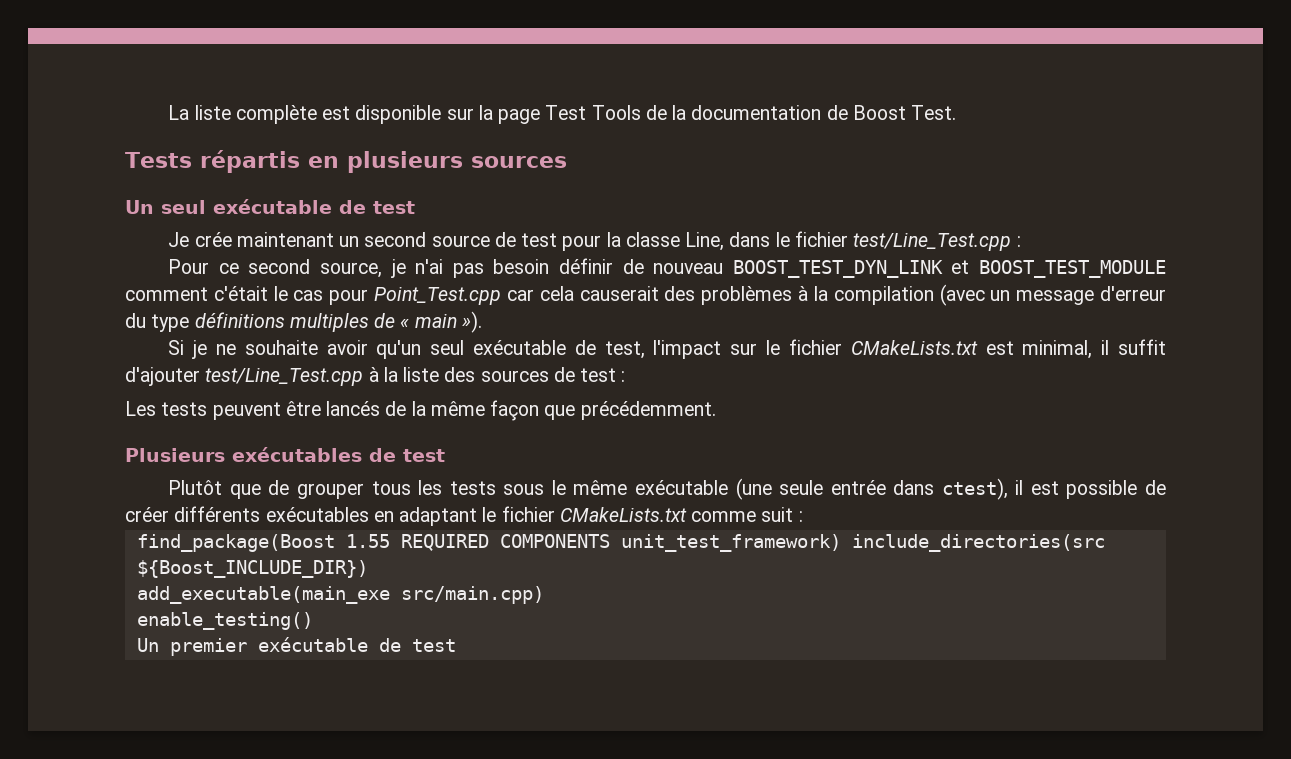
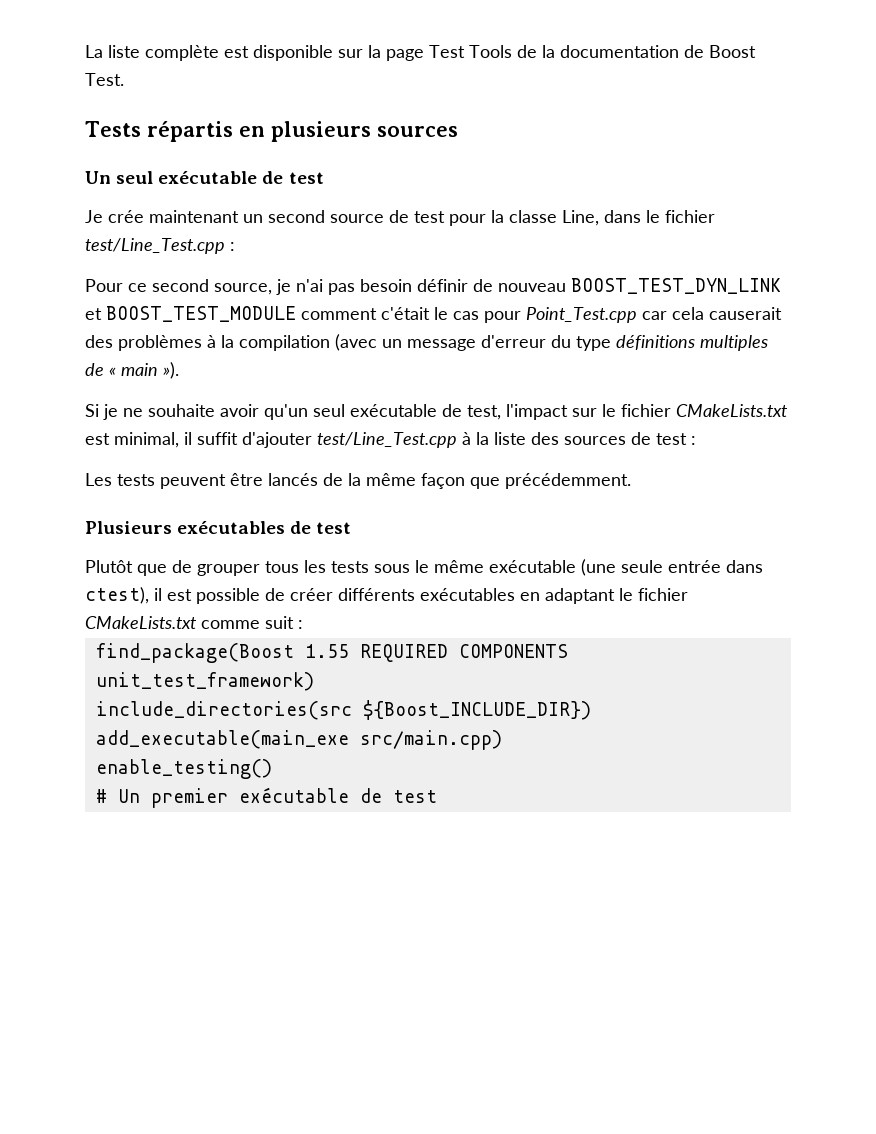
- find_package(Boost 1.55 REQUIRED COMPONENTS unit_test_framework) include_directories(src ${Boost_INCLUDE_DIR})
+ find_package(Boost 1.55 REQUIRED COMPONENTS unit_test_framework)
+ include_directories(src ${Boost_INCLUDE_DIR})
- Un premier exécutable de test
+ # Un premier exécutable de test

